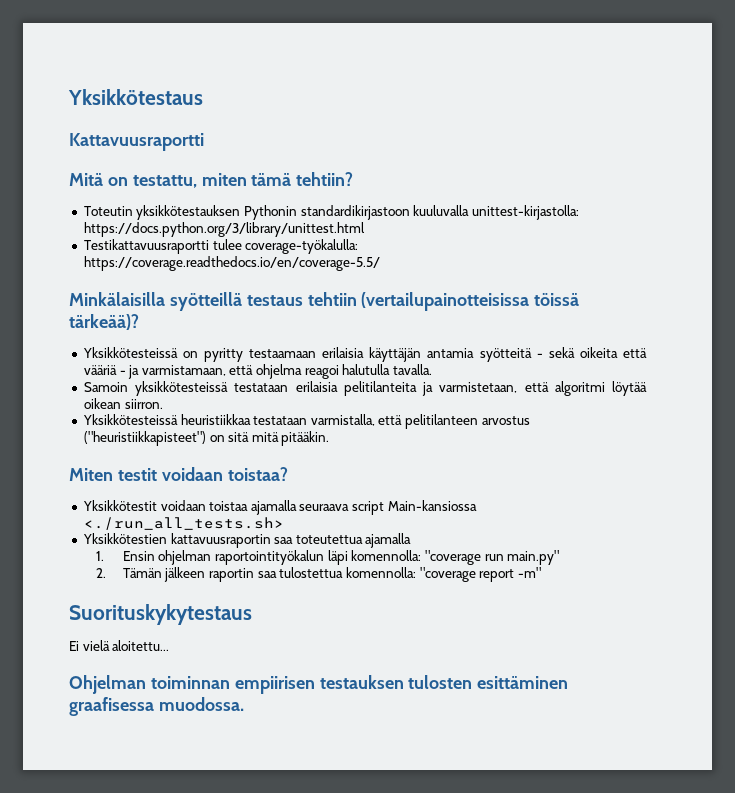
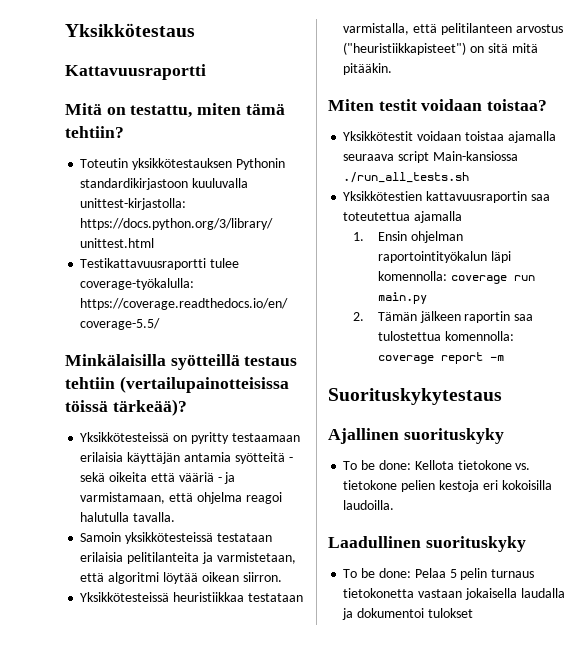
- Yksikkötestit voidaan toistaa ajamalla seuraava script Main-kansiossa <./run_all_tests.sh>
+ Yksikkötestit voidaan toistaa ajamalla seuraava script Main-kansiossa ./run_all_tests.sh
- 1. Ensin ohjelman raportointityökalun läpi komennolla: "coverage run main.py"
+ 1. Ensin ohjelman raportointityökalun läpi komennolla: coverage run main.py
- 2. Tämän jälkeen raportin saa tulostettua komennolla: "coverage report -m"
+ 2. Tämän jälkeen raportin saa tulostettua komennolla: coverage report -m
  Suorituskykytestaus
- Ei vielä aloitettu...
- Ohjelman toiminnan empiirisen testauksen tulosten esittäminen graafisessa muodossa.
+ Ajallinen suorituskyky
+ To be done: Kellota tietokone vs. tietokone pelien kestoja eri kokoisilla laudoilla.
+ Laadullinen suorituskyky
+ To be done: Pelaa 5 pelin turnaus tietokonetta vastaan jokaisella laudalla ja dokumentoi tulokset

